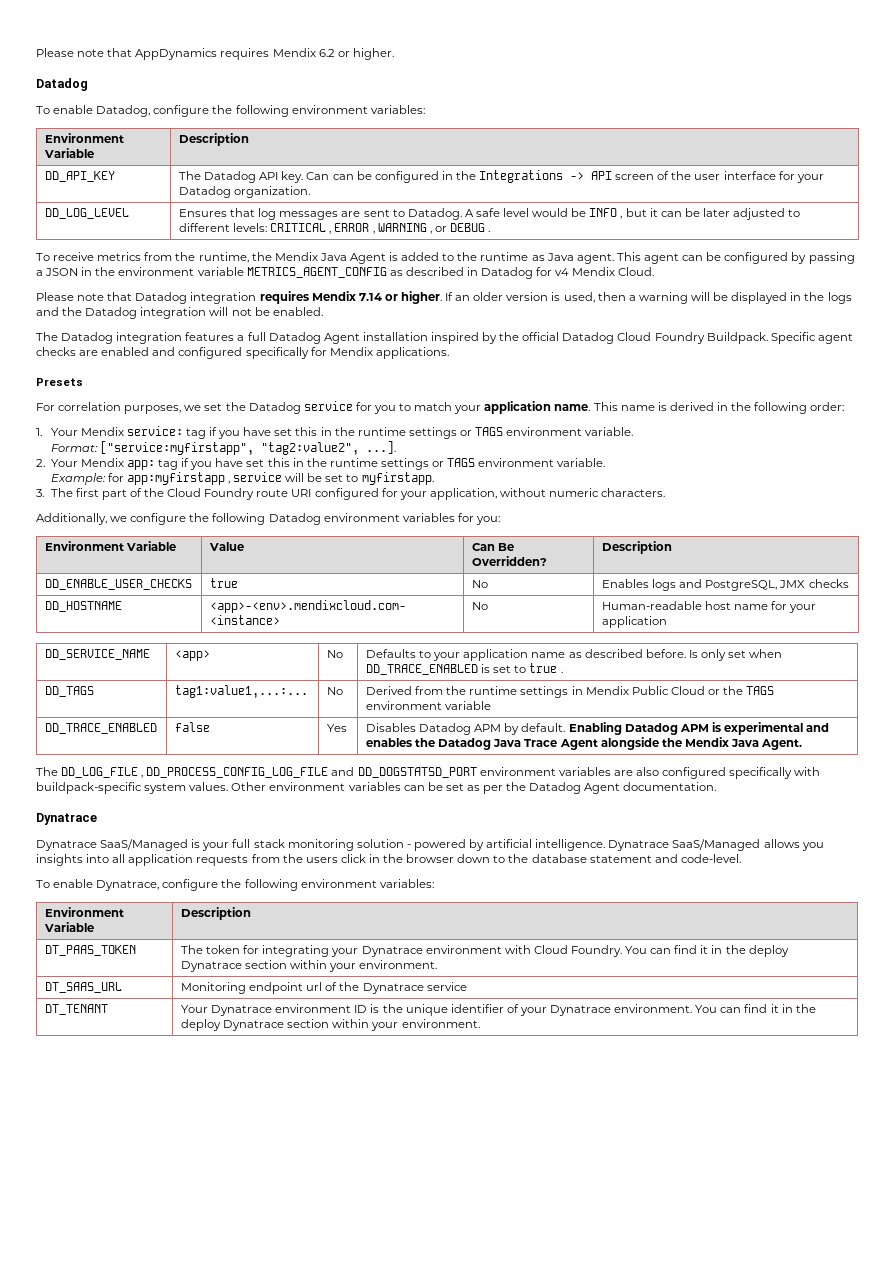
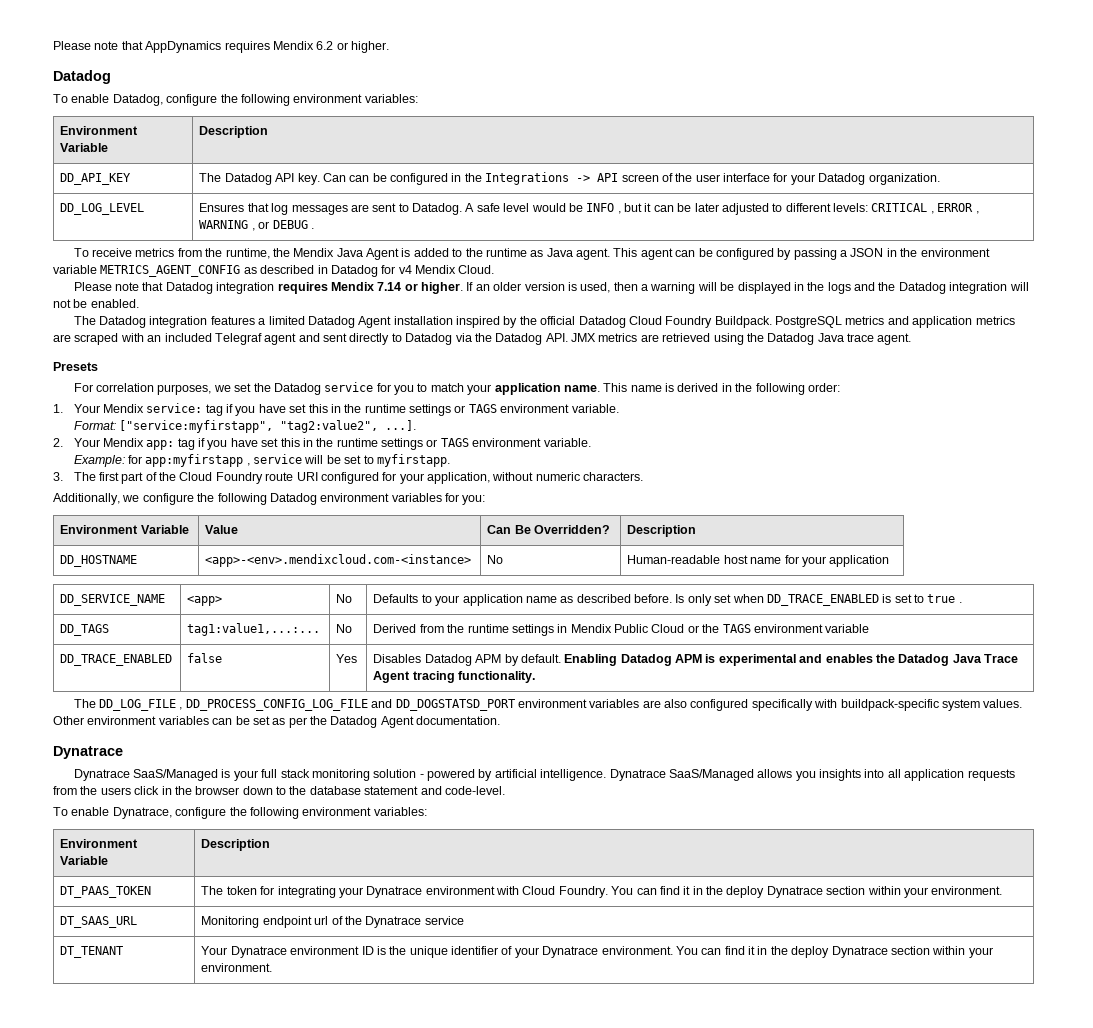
- The Datadog integration features a full Datadog Agent installation inspired by the official Datadog Cloud Foundry Buildpack.
+ The Datadog integration features a limited Datadog Agent installation inspired by the official Datadog Cloud Foundry Buildpack.
- Specific agent checks are enabled and configured specifically for Mendix applications.
+ PostgreSQL metrics and application metrics are scraped with an included Telegraf agent and sent directly to Datadog via the Datadog API. JMX metrics are retrieved using the Datadog Java trace agent.
- DD_ENABLE_USER_CHECKS | true | No | Enables logs and PostgreSQL, JMX checks
- DD_TRACE_ENABLED | false | Yes | Disables Datadog APM by default. Enabling Datadog APM is experimental and enables the Datadog Java Trace Agent alongside the Mendix Java Agent.
+ DD_TRACE_ENABLED | false | Yes | Disables Datadog APM by default. Enabling Datadog APM is experimental and enables the Datadog Java Trace Agent tracing functionality.

